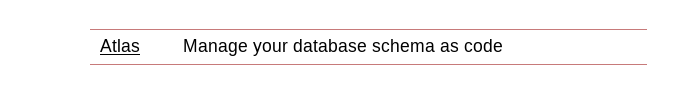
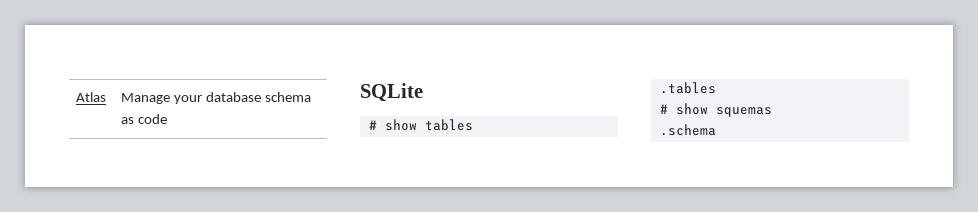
+ SQLite
+ # show tables
+ .tables
+ # show squemas
+ .schema

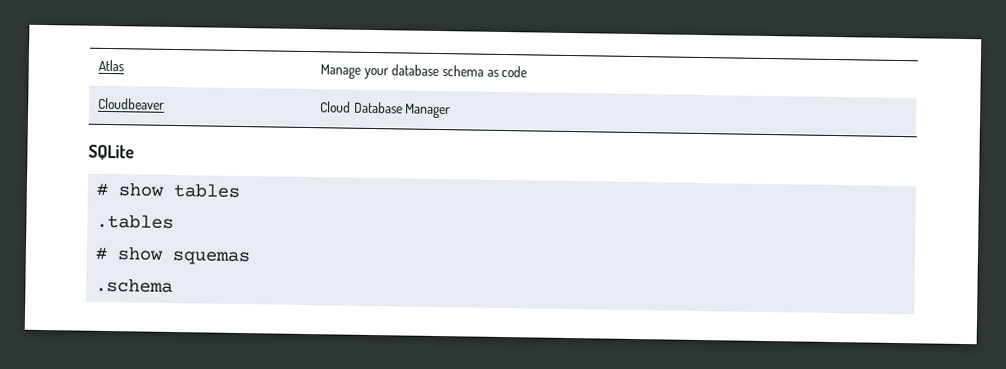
+ Cloudbeaver | Cloud Database Manager

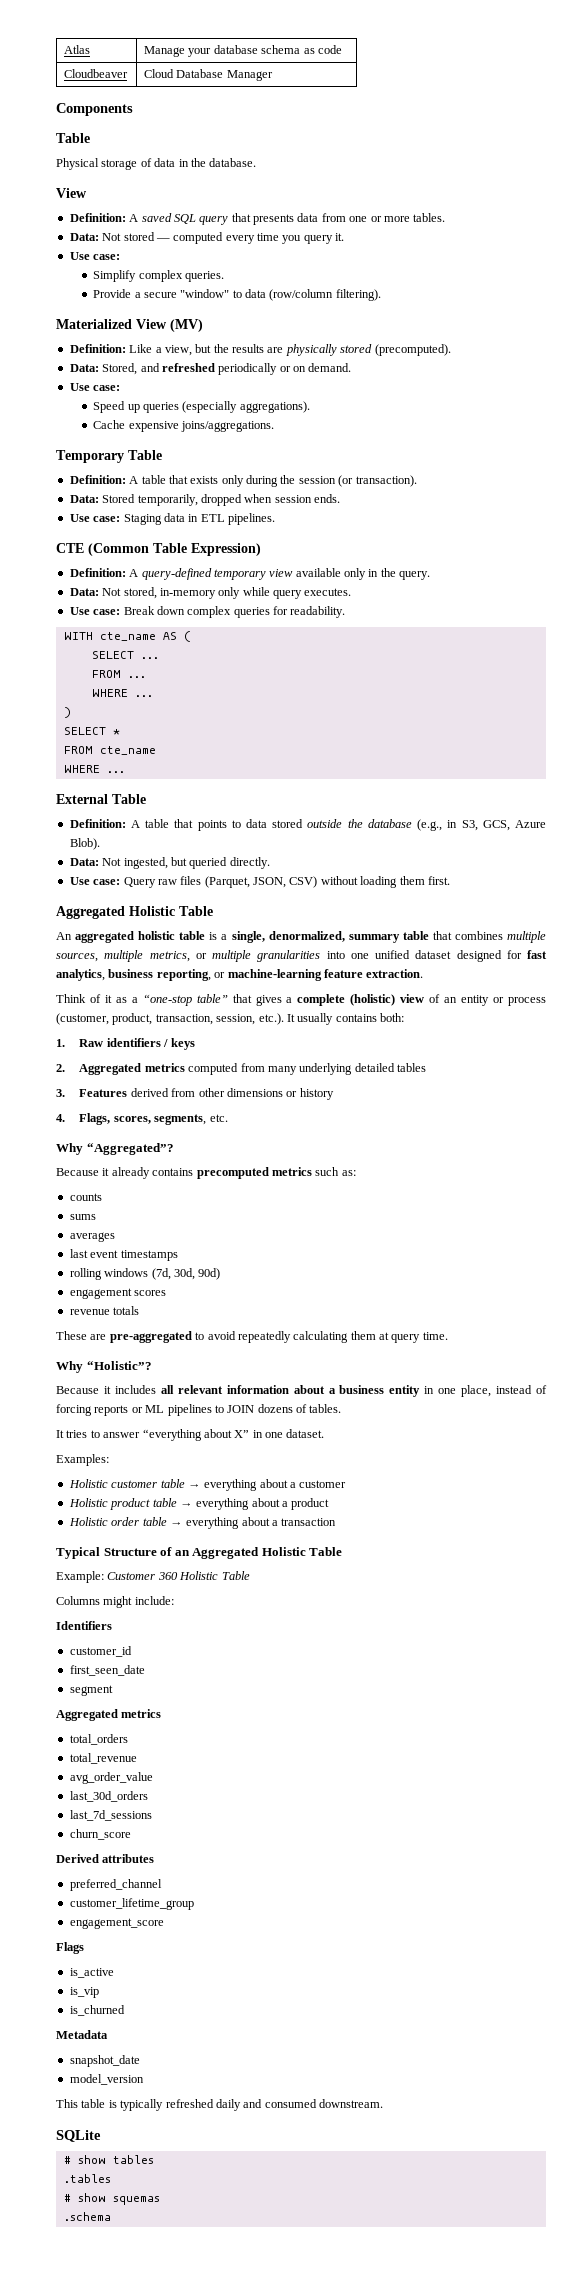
+ Components
+ Table
+ Physical storage of data in the database.
+ View
+ Definition: A saved SQL query that presents data from one or more tables.
+ Data: Not stored — computed every time you query it.
+ Use case:
+ Simplify complex queries.
+ Provide a secure "window" to data (row/column filtering).
+ Materialized View (MV)
+ Definition: Like a view, but the results are physically stored (precomputed).
+ Data: Stored, and refreshed periodically or on demand.
+ Use case:
+ Speed up queries (especially aggregations).
+ Cache expensive joins/aggregations.
+ Temporary Table
+ Definition: A table that exists only during the session (or transaction).
+ Data: Stored temporarily, dropped when session ends.
+ Use case: Staging data in ETL pipelines.
+ CTE (Common Table Expression)
+ Definition: A query-defined temporary view available only in the query.
+ Data: Not stored, in-memory only while query executes.
+ Use case: Break down complex queries for readability.
+ WITH cte_name AS (
+ SELECT ...
+ FROM ...
+ WHERE ...
+ )
+ SELECT *
+ FROM cte_name
+ WHERE ...
+ External Table
+ Definition: A table that points to data stored outside the database (e.g., in S3, GCS, Azure Blob).
+ Data: Not ingested, but queried directly.
+ Use case: Query raw files (Parquet, JSON, CSV) without loading them first.
+ Aggregated Holistic Table
+ An aggregated holistic table is a single, denormalized, summary table that combines multiple sources, multiple metrics, or multiple granularities into one unified dataset designed for fast analytics, business reporting, or machine-learning feature extraction.
+ Think of it as a “one-stop table” that gives a complete (holistic) view of an entity or process (customer, product, transaction, session, etc.). It usually contains both:
+ 1. Raw identifiers / keys
+ 2. Aggregated metrics computed from many underlying detailed tables
+ 3. Features derived from other dimensions or history
+ 4. Flags, scores, segments, etc.
+ Why “Aggregated”?
+ Because it already contains precomputed metrics such as:
+ counts
+ sums
+ averages
+ last event timestamps
+ rolling windows (7d, 30d, 90d)
+ engagement scores
+ revenue totals
+ These are pre-aggregated to avoid repeatedly calculating them at query time.
+ Why “Holistic”?
+ Because it includes all relevant information about a business entity in one place, instead of forcing reports or ML pipelines to JOIN dozens of tables.
+ It tries to answer “everything about X” in one dataset.
+ Examples:
+ Holistic customer table → everything about a customer
+ Holistic product table → everything about a product
+ Holistic order table → everything about a transaction
+ Typical Structure of an Aggregated Holistic Table
+ Example: Customer 360 Holistic Table
+ Columns might include:
+ Identifiers
+ customer_id
+ first_seen_date
+ segment
+ Aggregated metrics
+ total_orders
+ total_revenue
+ avg_order_value
+ last_30d_orders
+ last_7d_sessions
+ churn_score
+ Derived attributes
+ preferred_channel
+ customer_lifetime_group
+ engagement_score
+ Flags
+ is_active
+ is_vip
+ is_churned
+ Metadata
+ snapshot_date
+ model_version
+ This table is typically refreshed daily and consumed downstream.

